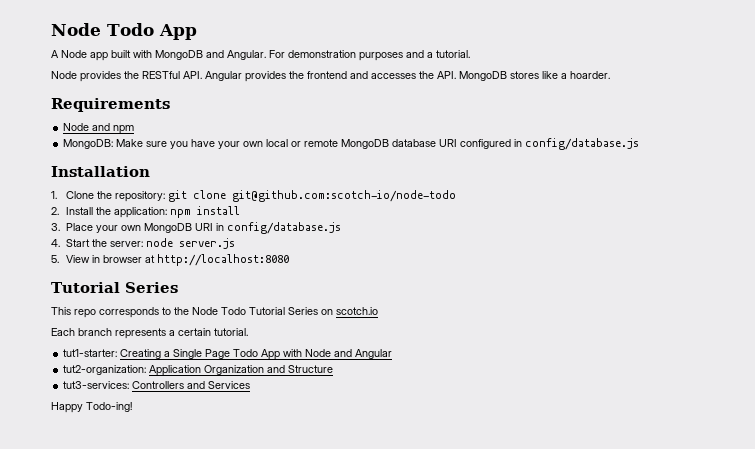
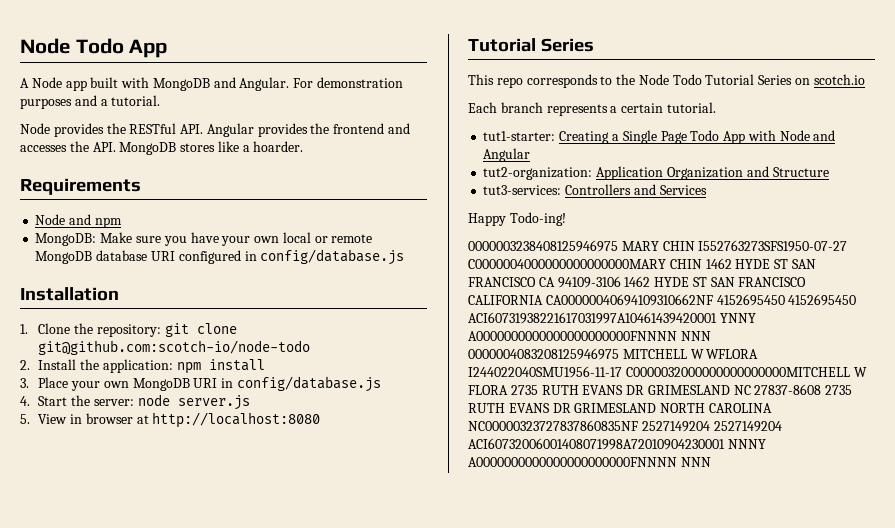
+ 0000003238408125946975 MARY CHIN I552763273SFS1950-07-27 C0000004000000000000000MARY CHIN 1462 HYDE ST SAN FRANCISCO CA 94109-3106 1462 HYDE ST SAN FRANCISCO CALIFORNIA CA00000040694109310662NF 4152695450 4152695450 ACI60731938221617031997A10461439420001 YNNY A0000000000000000000000FNNNN NNN
+ 0000004083208125946975 MITCHELL W WFLORA I244022040SMU1956-11-17 C0000032000000000000000MITCHELL W FLORA 2735 RUTH EVANS DR GRIMESLAND NC 27837-8608 2735 RUTH EVANS DR GRIMESLAND NORTH CAROLINA NC00000323727837860835NF 2527149204 2527149204 ACI60732006001408071998A72010904230001 NNNY A0000000000000000000000FNNNN NNN

